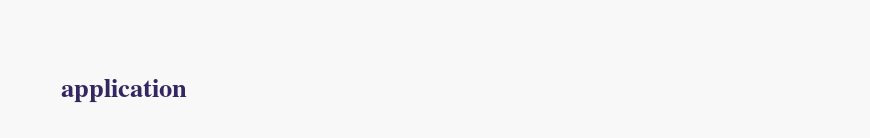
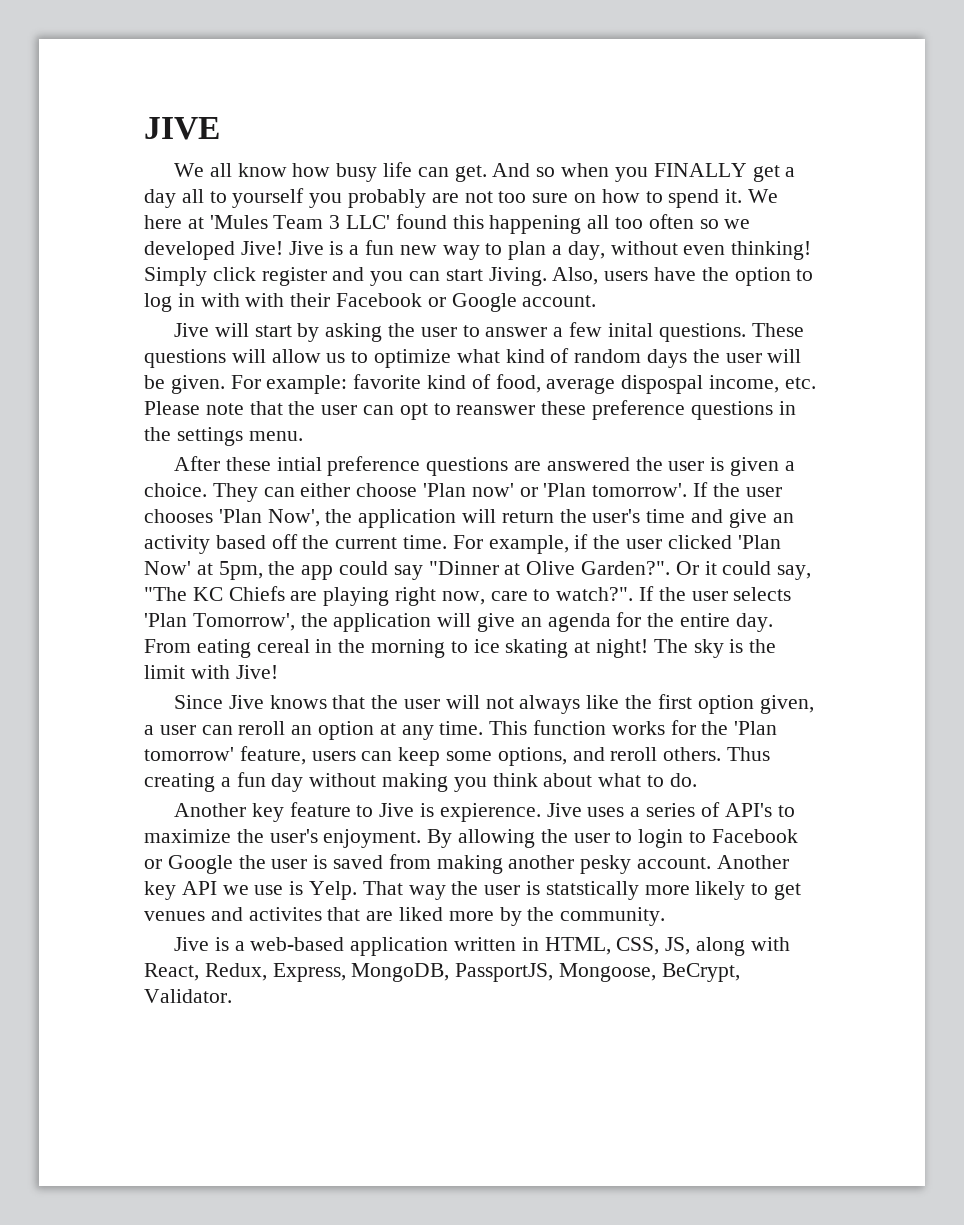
- application
+ JIVE
+ We all know how busy life can get. And so when you FINALLY get a day all to yourself you probably are not too sure on how to spend it. We here at 'Mules Team 3 LLC' found this happening all too often so we developed Jive! Jive is a fun new way to plan a day, without even thinking! Simply click register and you can start Jiving. Also, users have the option to log in with with their Facebook or Google account.
+ Jive will start by asking the user to answer a few inital questions. These questions will allow us to optimize what kind of random days the user will be given. For example: favorite kind of food, average dispospal income, etc. Please note that the user can opt to reanswer these preference questions in the settings menu.
+ After these intial preference questions are answered the user is given a choice. They can either choose 'Plan now' or 'Plan tomorrow'. If the user chooses 'Plan Now', the application will return the user's time and give an activity based off the current time. For example, if the user clicked 'Plan Now' at 5pm, the app could say "Dinner at Olive Garden?". Or it could say, "The KC Chiefs are playing right now, care to watch?". If the user selects 'Plan Tomorrow', the application will give an agenda for the entire day. From eating cereal in the morning to ice skating at night! The sky is the limit with Jive!
+ Since Jive knows that the user will not always like the first option given, a user can reroll an option at any time. This function works for the 'Plan tomorrow' feature, users can keep some options, and reroll others. Thus creating a fun day without making you think about what to do.
+ Another key feature to Jive is expierence. Jive uses a series of API's to maximize the user's enjoyment. By allowing the user to login to Facebook or Google the user is saved from making another pesky account. Another key API we use is Yelp. That way the user is statstically more likely to get venues and activites that are liked more by the community.
+ Jive is a web-based application written in HTML, CSS, JS, along with React, Redux, Express, MongoDB, PassportJS, Mongoose, BeCrypt, Validator.

